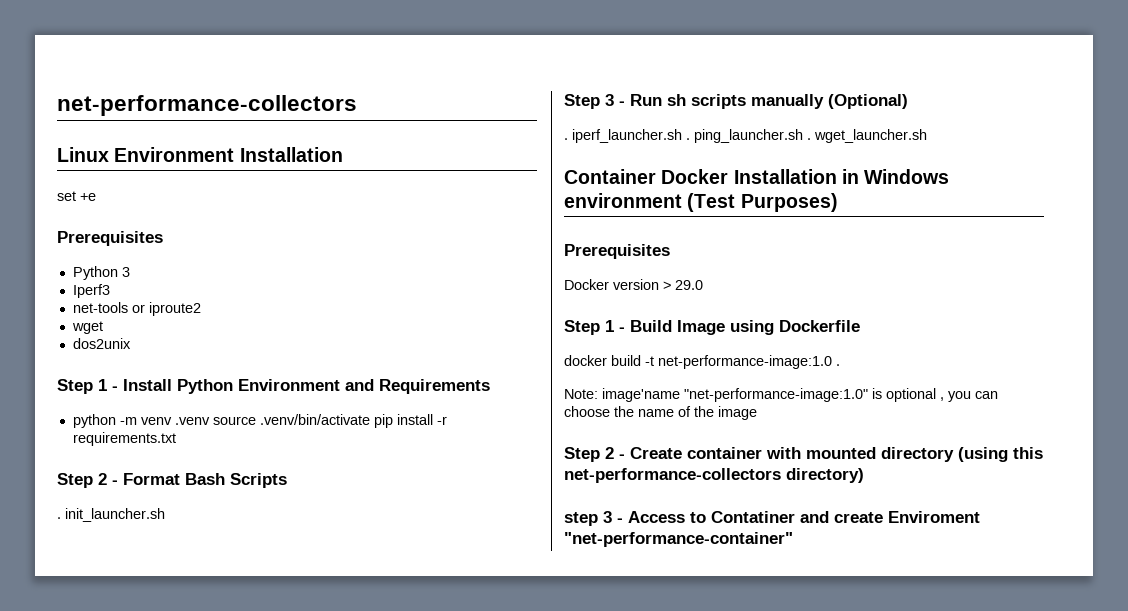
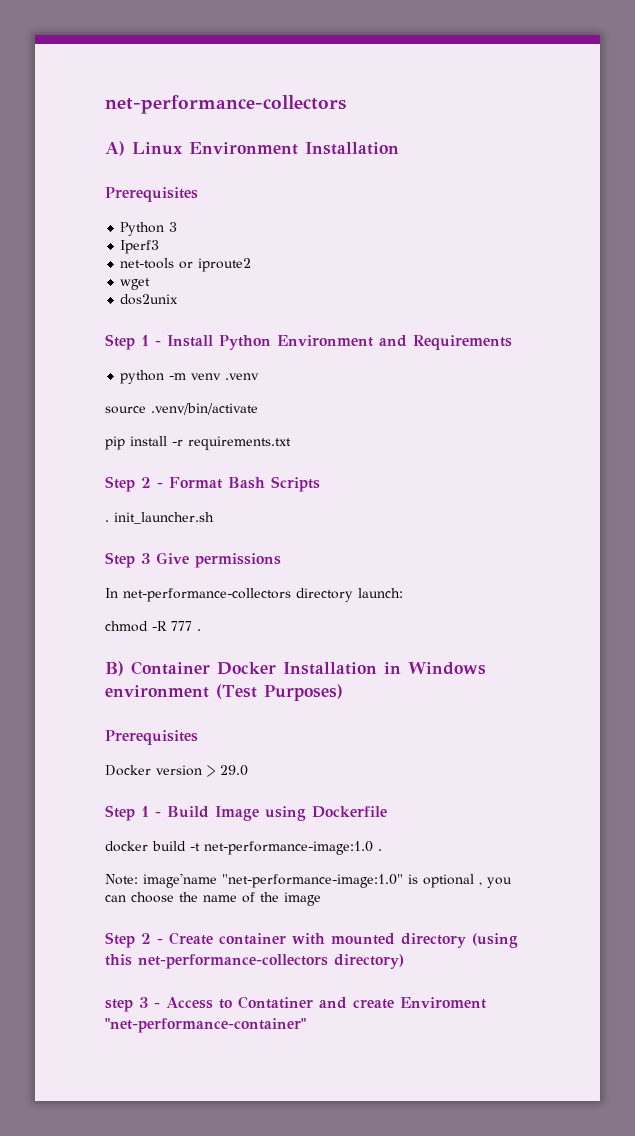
- Linux Environment Installation
+ A) Linux Environment Installation
- set +e
- python -m venv .venv source .venv/bin/activate pip install -r requirements.txt
+ python -m venv .venv
+ source .venv/bin/activate
+ pip install -r requirements.txt
- Step 3 - Run sh scripts manually (Optional)
- . iperf_launcher.sh . ping_launcher.sh . wget_launcher.sh
- Container Docker Installation in Windows environment (Test Purposes)
+ Step 3 Give permissions
+ In net-performance-collectors directory launch:
+ chmod -R 777 .
+ B) Container Docker Installation in Windows environment (Test Purposes)

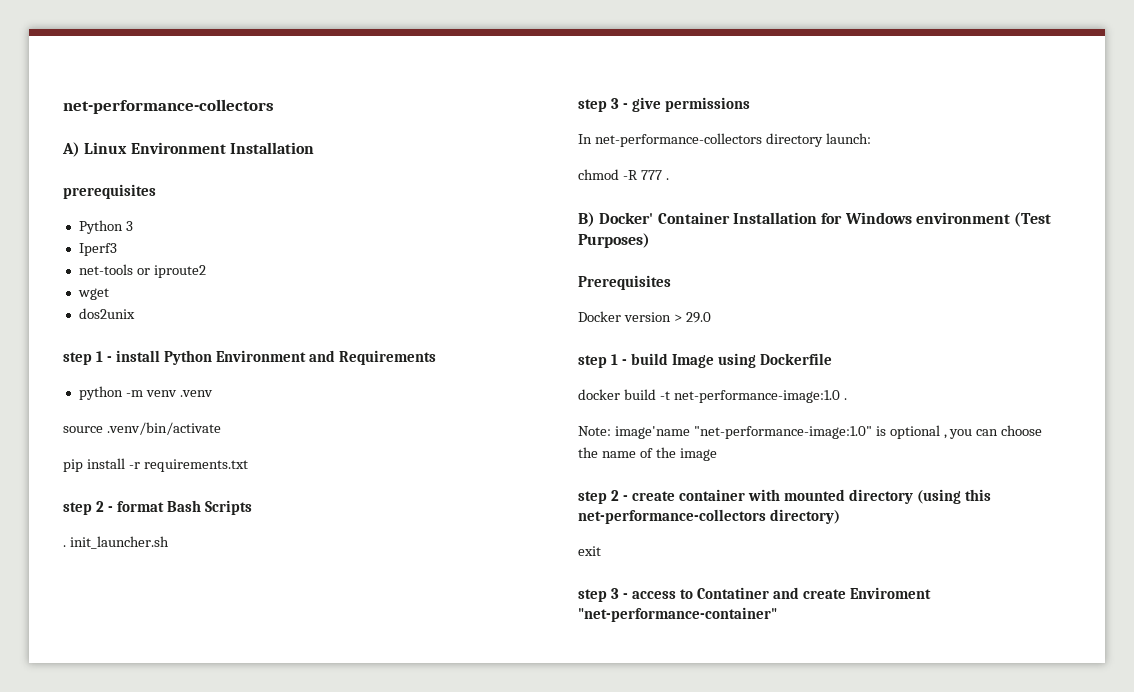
  A) Linux Environment Installation
- Prerequisites
+ prerequisites
- Step 1 - Install Python Environment and Requirements
+ step 1 - install Python Environment and Requirements
- Step 2 - Format Bash Scripts
+ step 2 - format Bash Scripts
- Step 3 Give permissions
+ step 3 - give permissions
- B) Container Docker Installation in Windows environment (Test Purposes)
+ B) Docker' Container Installation for Windows environment (Test Purposes)
- Step 1 - Build Image using Dockerfile
+ step 1 - build Image using Dockerfile
- Step 2 - Create container with mounted directory (using this net-performance-collectors directory)
+ step 2 - create container with mounted directory (using this net-performance-collectors directory)
- step 3 - Access to Contatiner and create Enviroment "net-performance-container"
+ exit
+ step 3 - access to Contatiner and create Enviroment "net-performance-container"

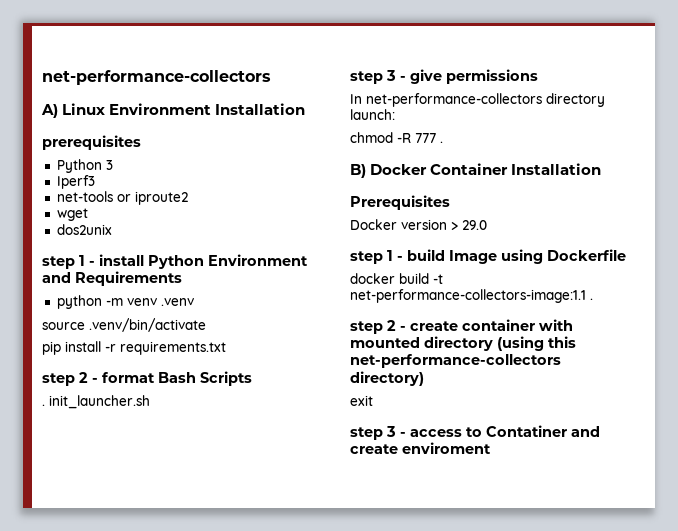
- B) Docker' Container Installation for Windows environment (Test Purposes)
+ B) Docker Container Installation
- docker build -t net-performance-image:1.0 .
- Note: image'name "net-performance-image:1.0" is optional , you can choose the name of the image
+ docker build -t net-performance-collectors-image:1.1 .
- step 3 - access to Contatiner and create Enviroment "net-performance-container"
+ step 3 - access to Contatiner and create enviroment

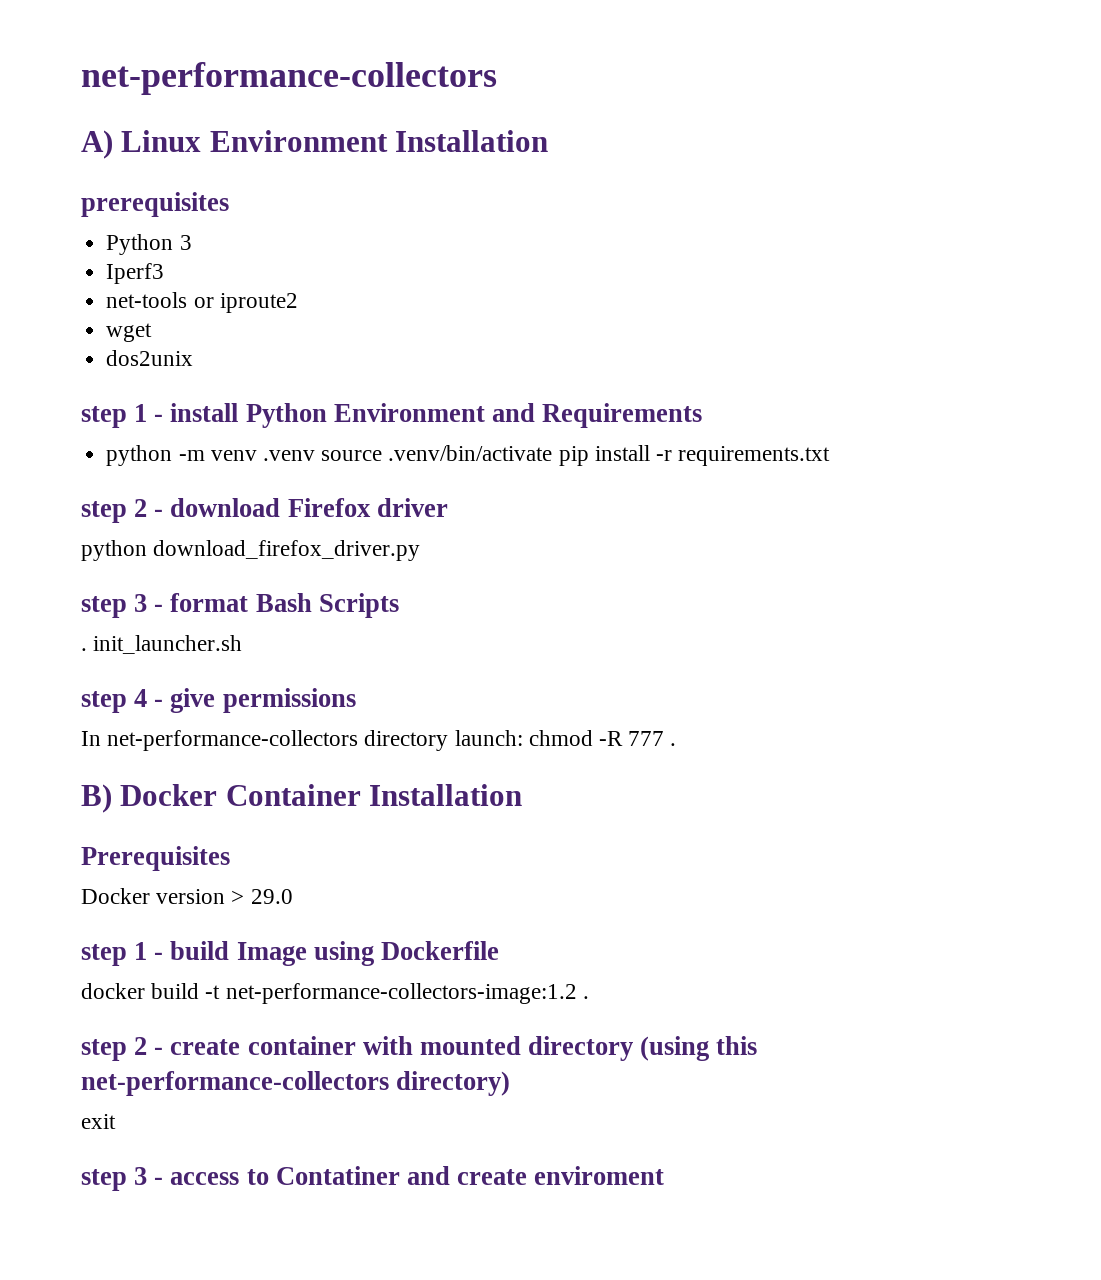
- python -m venv .venv
- source .venv/bin/activate
- pip install -r requirements.txt
+ python -m venv .venv source .venv/bin/activate pip install -r requirements.txt
- step 2 - format Bash Scripts
+ step 2 - download Firefox driver
+ python download_firefox_driver.py
+ step 3 - format Bash Scripts
- step 3 - give permissions
+ step 4 - give permissions
- In net-performance-collectors directory launch:
- chmod -R 777 .
+ In net-performance-collectors directory launch: chmod -R 777 .
- docker build -t net-performance-collectors-image:1.1 .
+ docker build -t net-performance-collectors-image:1.2 .

